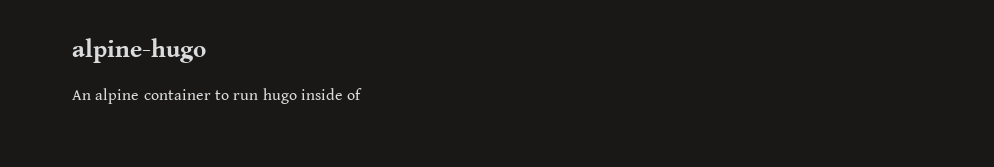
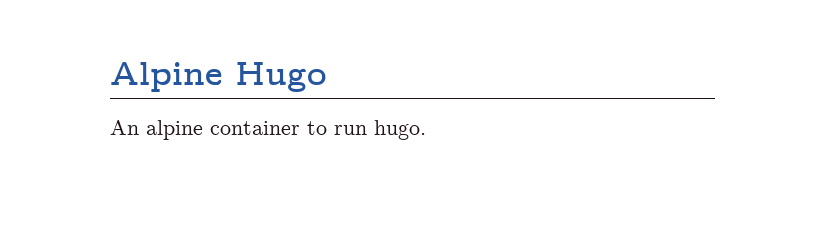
- alpine-hugo
+ Alpine Hugo
- An alpine container to run hugo inside of
+ An alpine container to run hugo.

